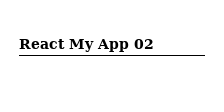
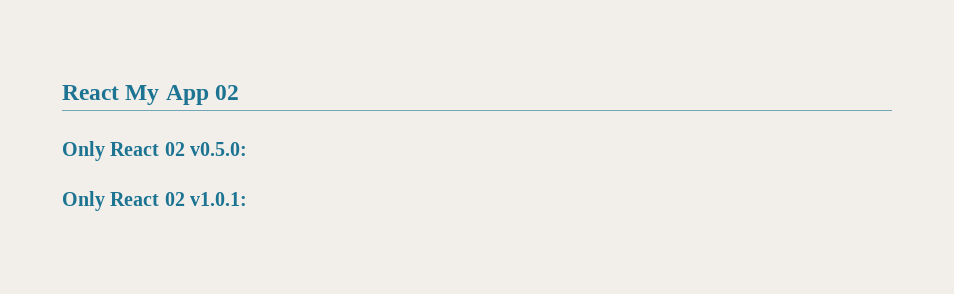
+ Only React 02 v0.5.0:
+ Only React 02 v1.0.1:

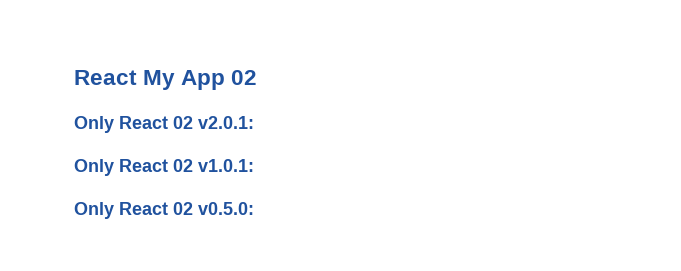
- Only React 02 v0.5.0:
+ Only React 02 v2.0.1:
+ Only React 02 v0.5.0:

